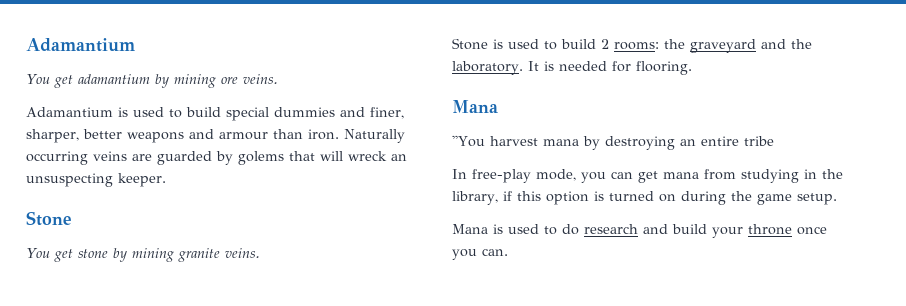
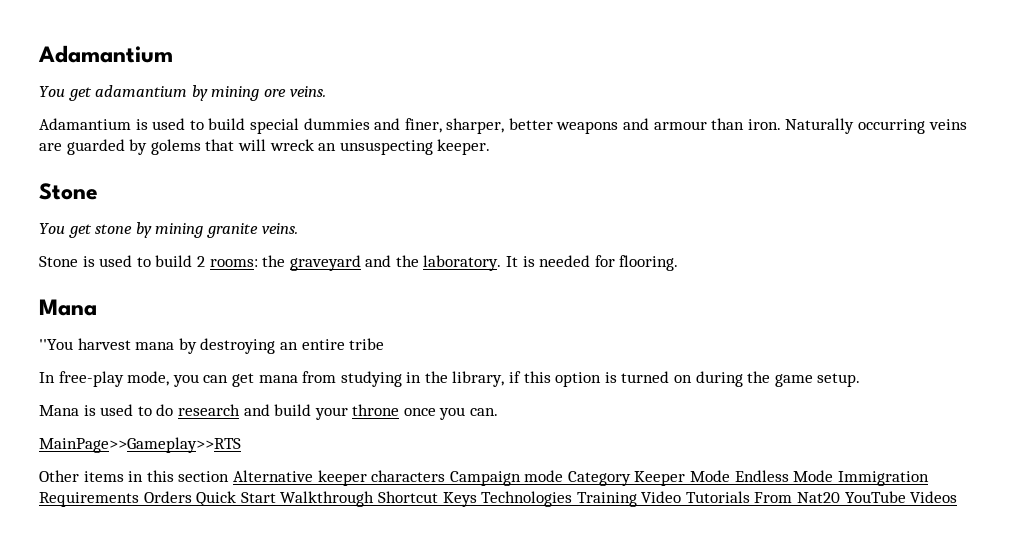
+ MainPage>>Gameplay>>RTS
+ Other items in this section Alternative keeper characters Campaign mode Category Keeper Mode Endless Mode Immigration Requirements Orders Quick Start Walkthrough Shortcut Keys Technologies Training Video Tutorials From Nat20 YouTube Videos

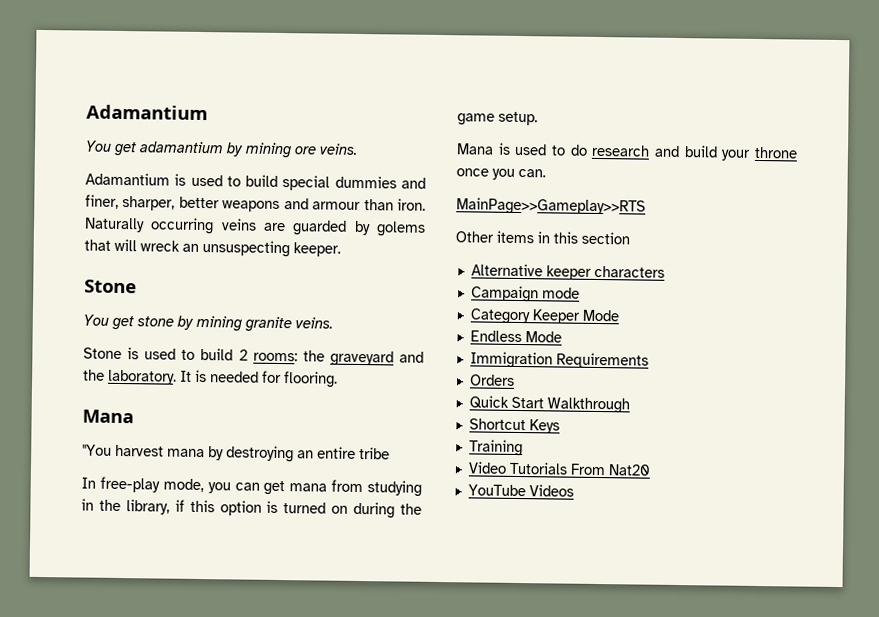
- Other items in this section Alternative keeper characters Campaign mode Category Keeper Mode Endless Mode Immigration Requirements Orders Quick Start Walkthrough Shortcut Keys Technologies Training Video Tutorials From Nat20 YouTube Videos
+ Other items in this section
+ Alternative keeper characters
+ Campaign mode
+ Category Keeper Mode
+ Endless Mode
+ Immigration Requirements
+ Orders
+ Quick Start Walkthrough
+ Shortcut Keys
+ Training
+ Video Tutorials From Nat20
+ YouTube Videos

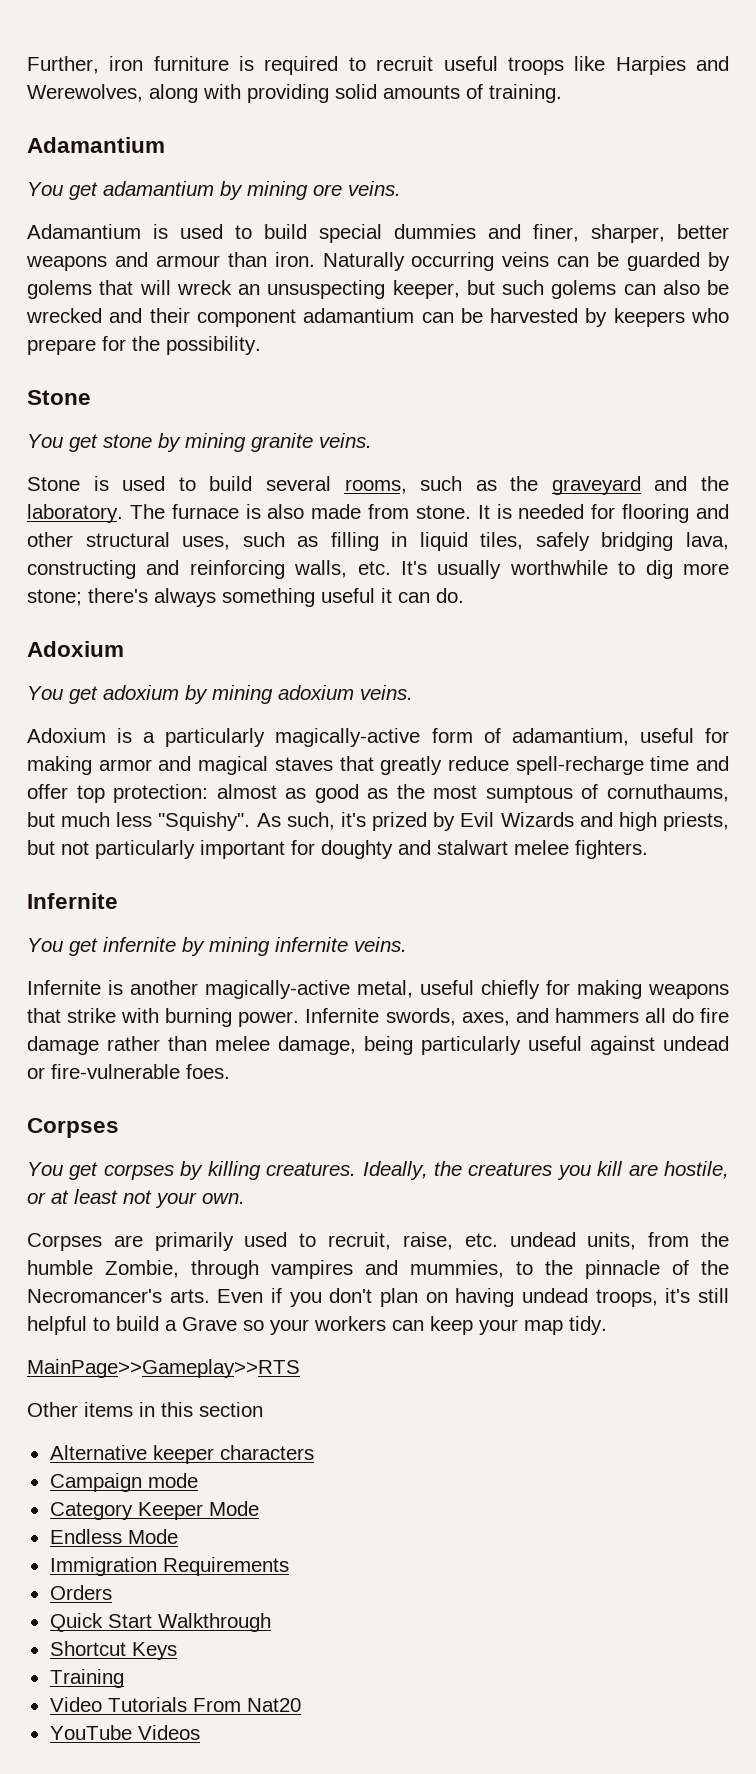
+ Further, iron furniture is required to recruit useful troops like Harpies and Werewolves, along with providing solid amounts of training.
- Naturally occurring veins are guarded by golems that will wreck an unsuspecting keeper.
+ Naturally occurring veins can be guarded by golems that will wreck an unsuspecting keeper, but such golems can also be wrecked and their component adamantium can be harvested by keepers who prepare for the possibility.
- Stone is used to build 2 rooms: the graveyard and the laboratory.
+ Stone is used to build several rooms, such as the graveyard and the laboratory.
- It is needed for flooring.
- Mana
- ''You harvest mana by destroying an entire tribe
- In free-play mode, you can get mana from studying in the library, if this option is turned on during the game setup.
- Mana is used to do research and build your throne once you can.
+ The furnace is also made from stone. It is needed for flooring and other structural uses, such as filling in liquid tiles, safely bridging lava, constructing and reinforcing walls, etc. It's usually worthwhile to dig more stone; there's always something useful it can do.
+ Adoxium
+ You get adoxium by mining adoxium veins.
+ Adoxium is a particularly magically-active form of adamantium, useful for making armor and magical staves that greatly reduce spell-recharge time and offer top protection: almost as good as the most sumptous of cornuthaums, but much less "Squishy". As such, it's prized by Evil Wizards and high priests, but not particularly important for doughty and stalwart melee fighters.
+ Infernite
+ You get infernite by mining infernite veins.
+ Infernite is another magically-active metal, useful chiefly for making weapons that strike with burning power. Infernite swords, axes, and hammers all do fire damage rather than melee damage, being particularly useful against undead or fire-vulnerable foes.
+ Corpses
+ You get corpses by killing creatures. Ideally, the creatures you kill are hostile, or at least not your own.
+ Corpses are primarily used to recruit, raise, etc. undead units, from the humble Zombie, through vampires and mummies, to the pinnacle of the Necromancer's arts. Even if you don't plan on having undead troops, it's still helpful to build a Grave so your workers can keep your map tidy.

